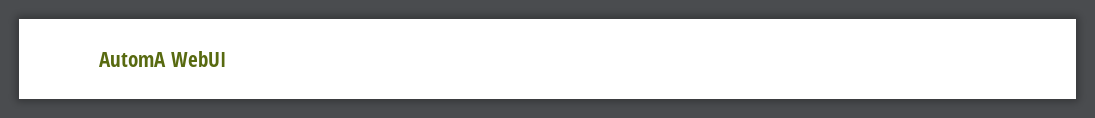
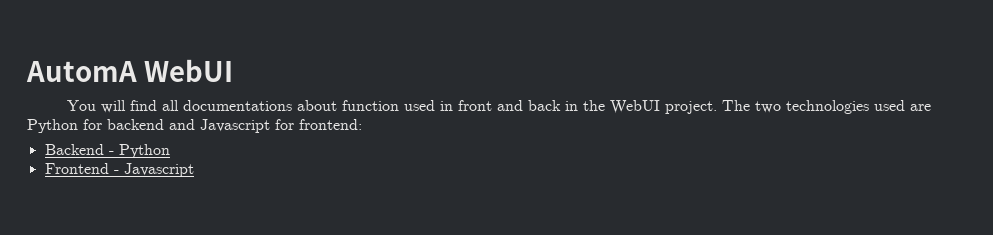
+ You will find all documentations about function used in front and back in the WebUI project. The two technologies used are Python for backend and Javascript for frontend:
+ Backend - Python
+ Frontend - Javascript

